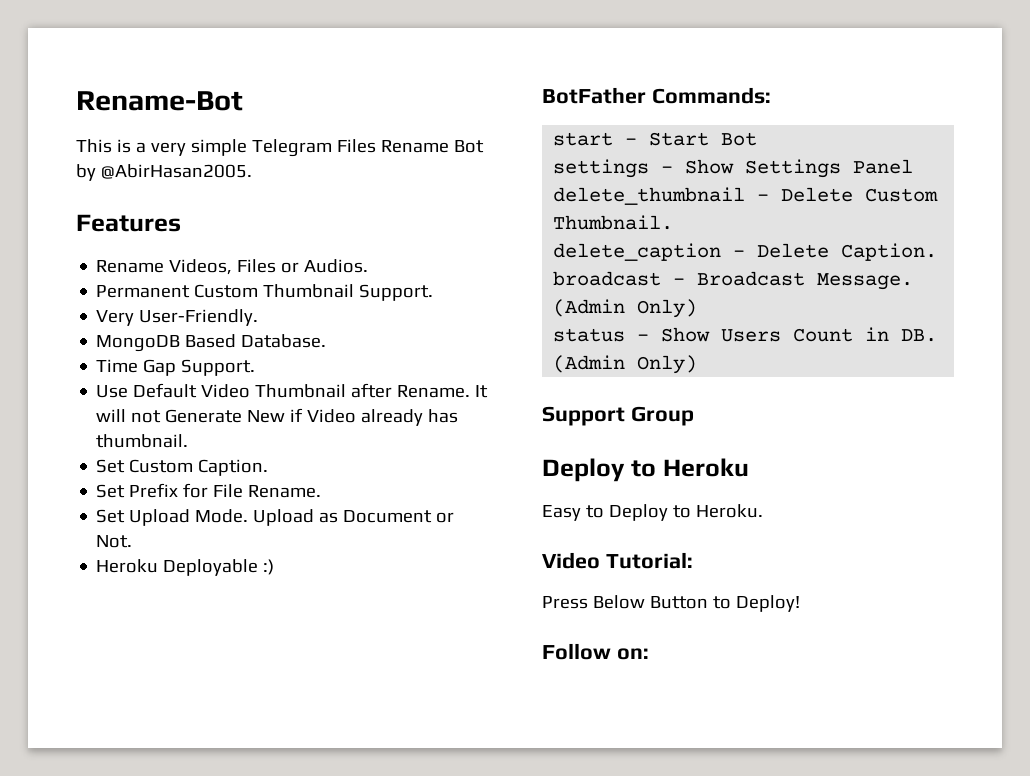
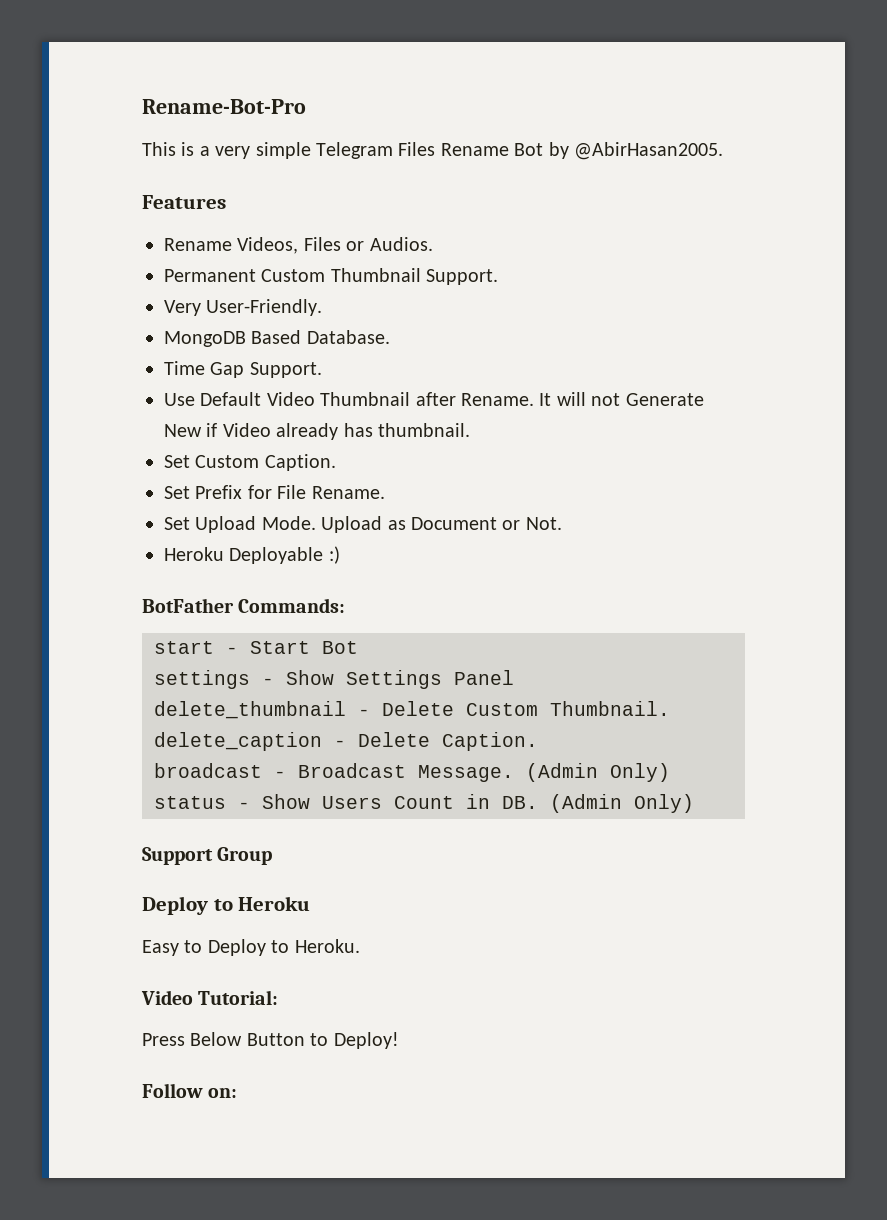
- Rename-Bot
+ Rename-Bot-Pro

